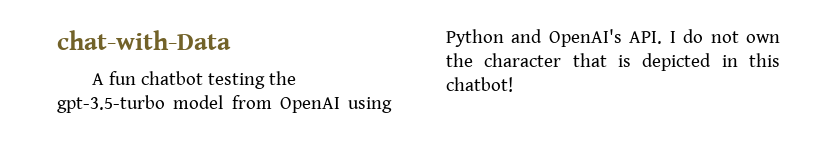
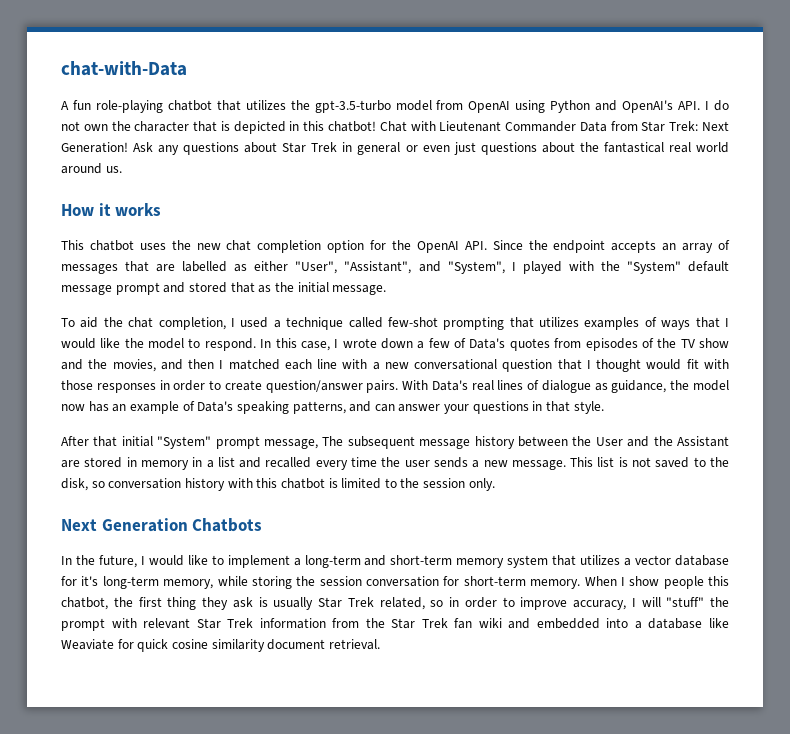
- A fun chatbot testing the gpt-3.5-turbo model from OpenAI using Python and OpenAI's API. I do not own the character that is depicted in this chatbot!
+ A fun role-playing chatbot that utilizes the gpt-3.5-turbo model from OpenAI using Python and OpenAI's API. I do not own the character that is depicted in this chatbot!
+ Chat with Lieutenant Commander Data from Star Trek: Next Generation! Ask any questions about Star Trek in general or even just questions about the fantastical real world around us.
+ How it works
+ This chatbot uses the new chat completion option for the OpenAI API. Since the endpoint accepts an array of messages that are labelled as either "User", "Assistant", and "System", I played with the "System" default message prompt and stored that as the initial message.
+ To aid the chat completion, I used a technique called few-shot prompting that utilizes examples of ways that I would like the model to respond. In this case, I wrote down a few of Data's quotes from episodes of the TV show and the movies, and then I matched each line with a new conversational question that I thought would fit with those responses in order to create question/answer pairs. With Data's real lines of dialogue as guidance, the model now has an example of Data's speaking patterns, and can answer your questions in that style.
+ After that initial "System" prompt message, The subsequent message history between the User and the Assistant are stored in memory in a list and recalled every time the user sends a new message. This list is not saved to the disk, so conversation history with this chatbot is limited to the session only.
+ Next Generation Chatbots
+ In the future, I would like to implement a long-term and short-term memory system that utilizes a vector database for it's long-term memory, while storing the session conversation for short-term memory. When I show people this chatbot, the first thing they ask is usually Star Trek related, so in order to improve accuracy, I will "stuff" the prompt with relevant Star Trek information from the Star Trek fan wiki and embedded into a database like Weaviate for quick cosine similarity document retrieval.

